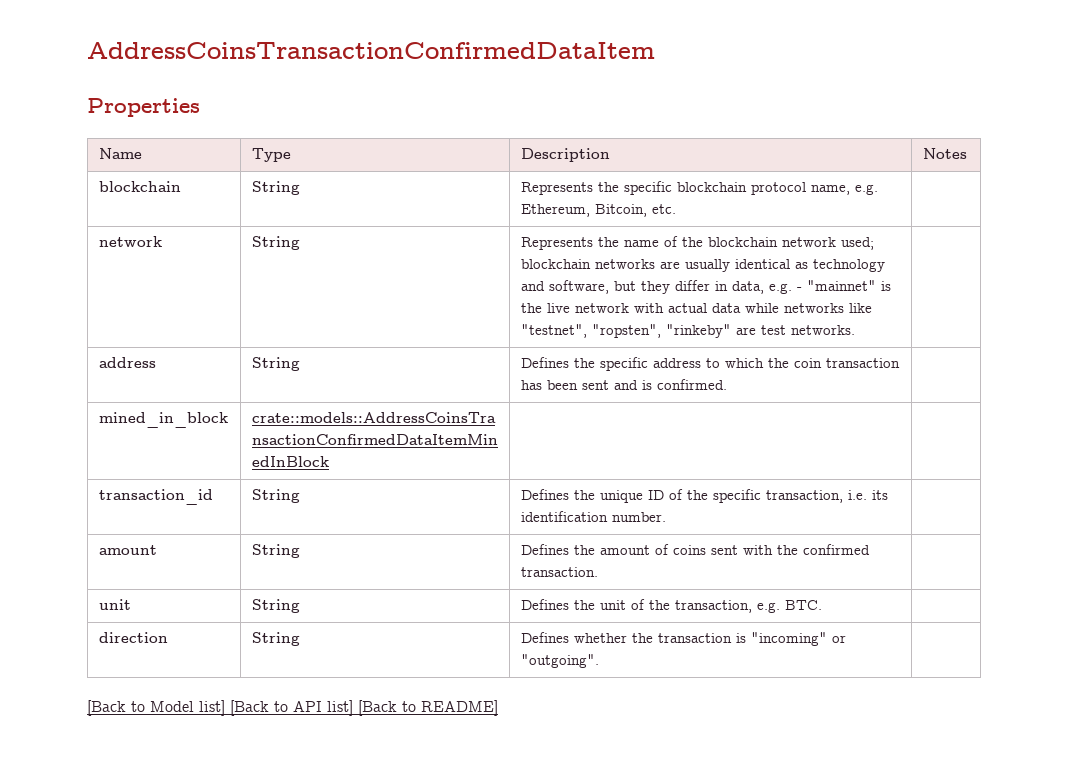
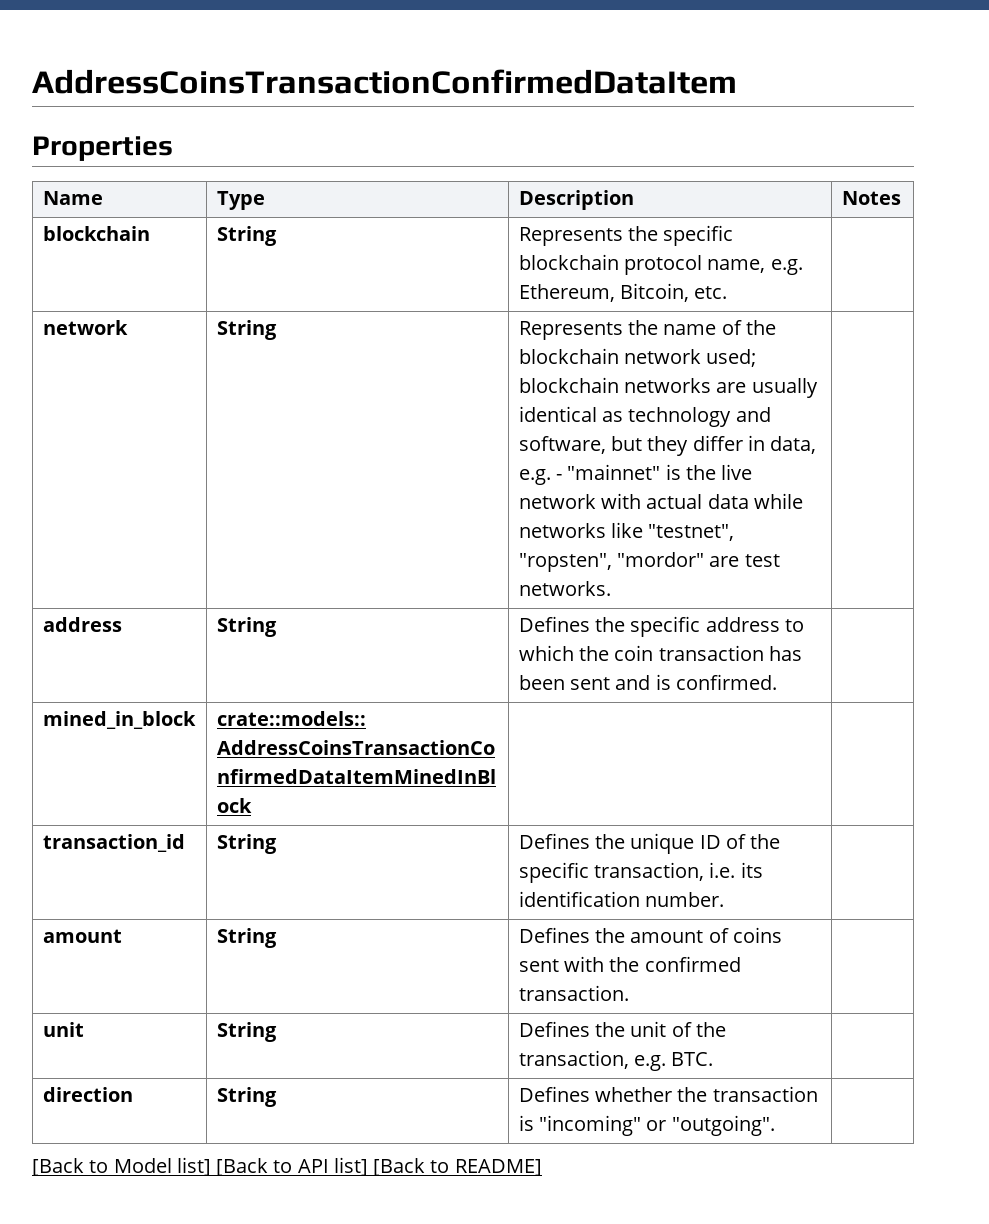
- Represents the name of the blockchain network used; blockchain networks are usually identical as technology and software, but they differ in data, e.g. - "mainnet" is the live network with actual data while networks like "testnet", "ropsten", "rinkeby" are test networks.
+ Represents the name of the blockchain network used; blockchain networks are usually identical as technology and software, but they differ in data, e.g. - "mainnet" is the live network with actual data while networks like "testnet", "ropsten", "mordor" are test networks.

